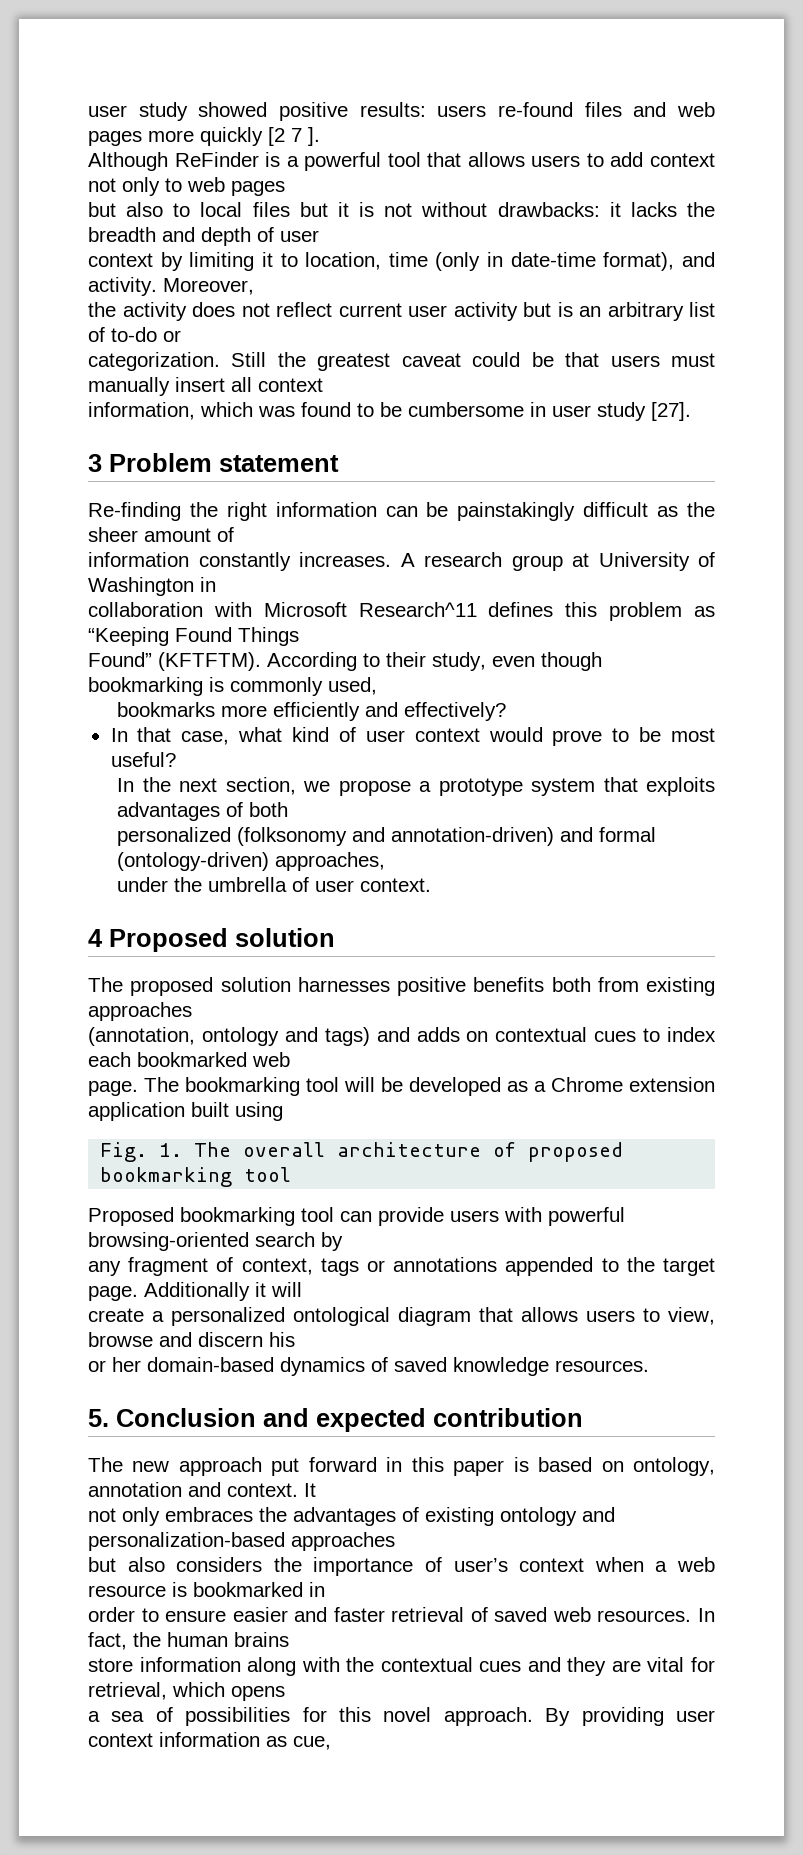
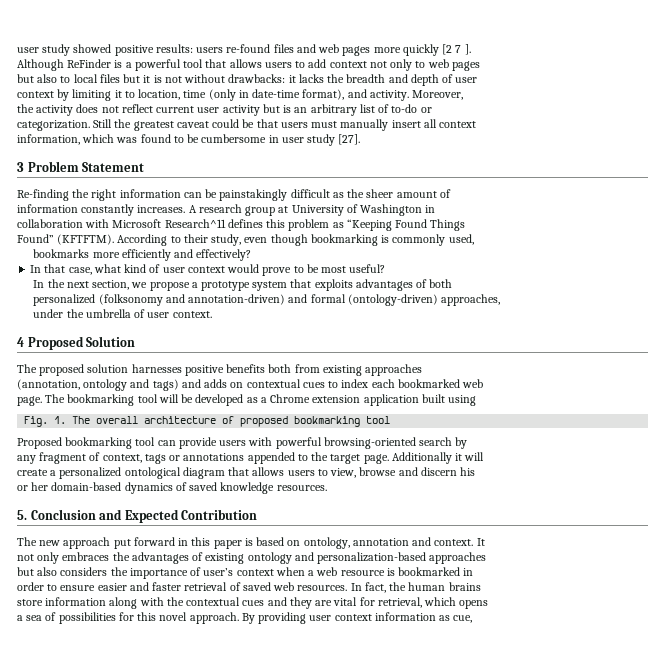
- 3 Problem statement
+ 3 Problem Statement
- 4 Proposed solution
+ 4 Proposed Solution
- 5. Conclusion and expected contribution
+ 5. Conclusion and Expected Contribution

